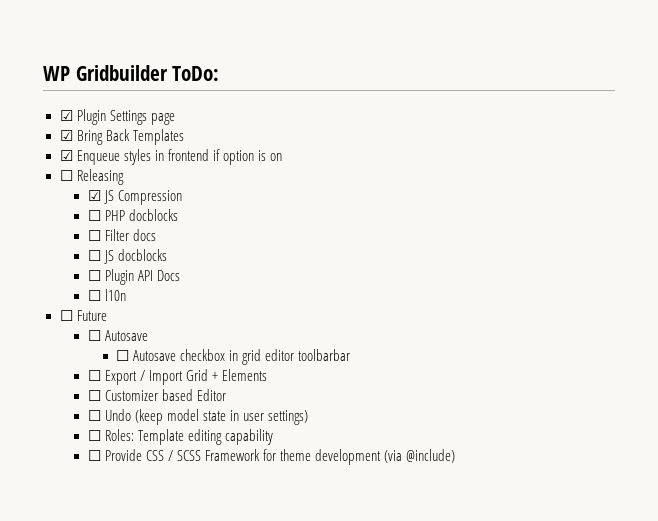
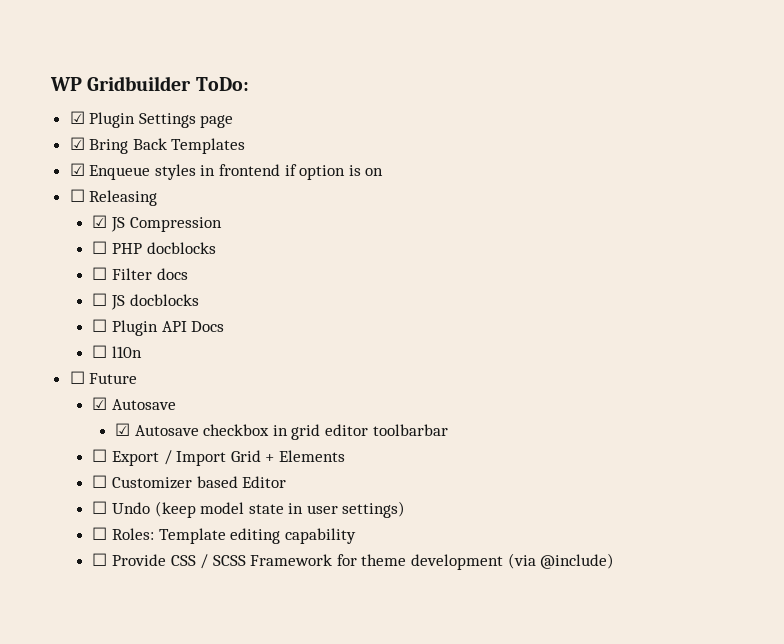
  ☐ Future
- ☐ Autosave
+ ☑ Autosave
- ☐ Autosave checkbox in grid editor toolbarbar
+ ☑ Autosave checkbox in grid editor toolbarbar

